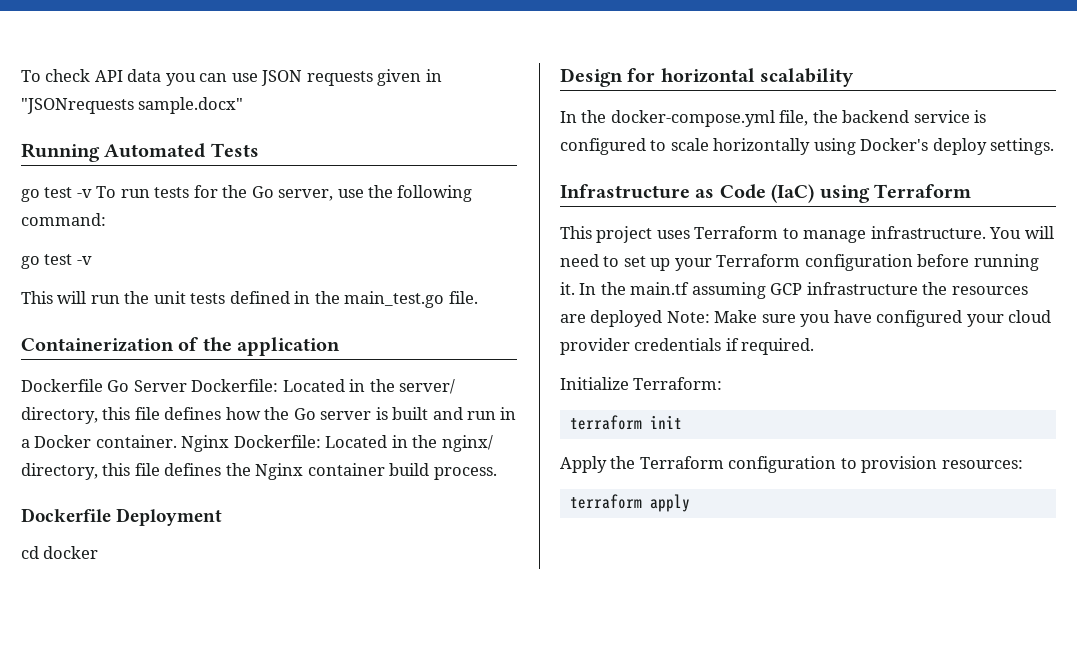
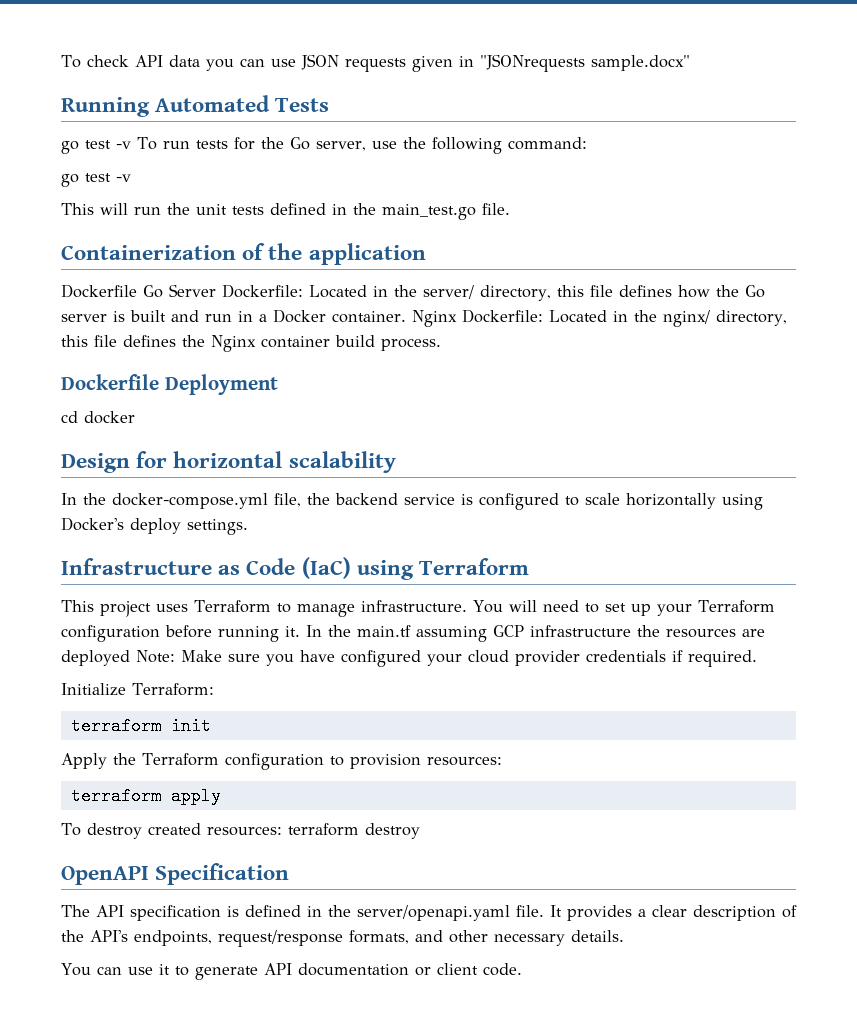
+ To destroy created resources: terraform destroy
+ OpenAPI Specification
+ The API specification is defined in the server/openapi.yaml file. It provides a clear description of the API's endpoints, request/response formats, and other necessary details.
+ You can use it to generate API documentation or client code.

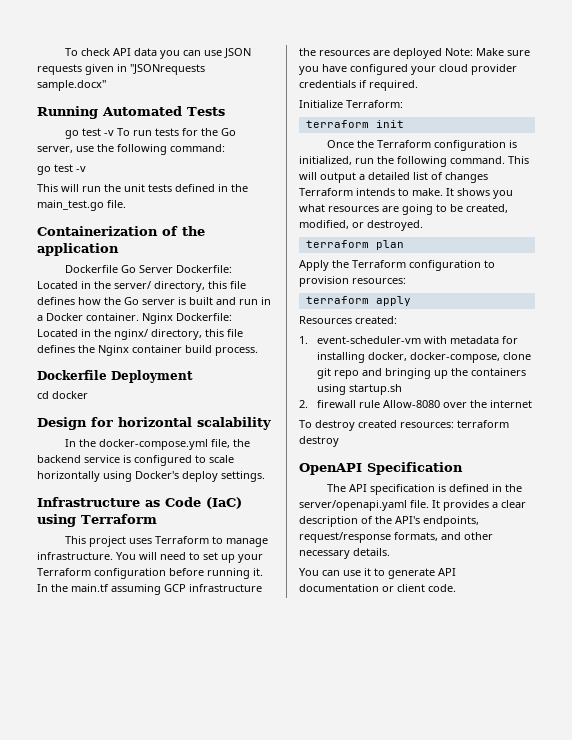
+ Once the Terraform configuration is initialized, run the following command. This will output a detailed list of changes Terraform intends to make. It shows you what resources are going to be created, modified, or destroyed.
+ terraform plan
+ Resources created:
+ 1. event-scheduler-vm with metadata for installing docker, docker-compose, clone git repo and bringing up the containers using startup.sh
+ 2. firewall rule Allow-8080 over the internet

